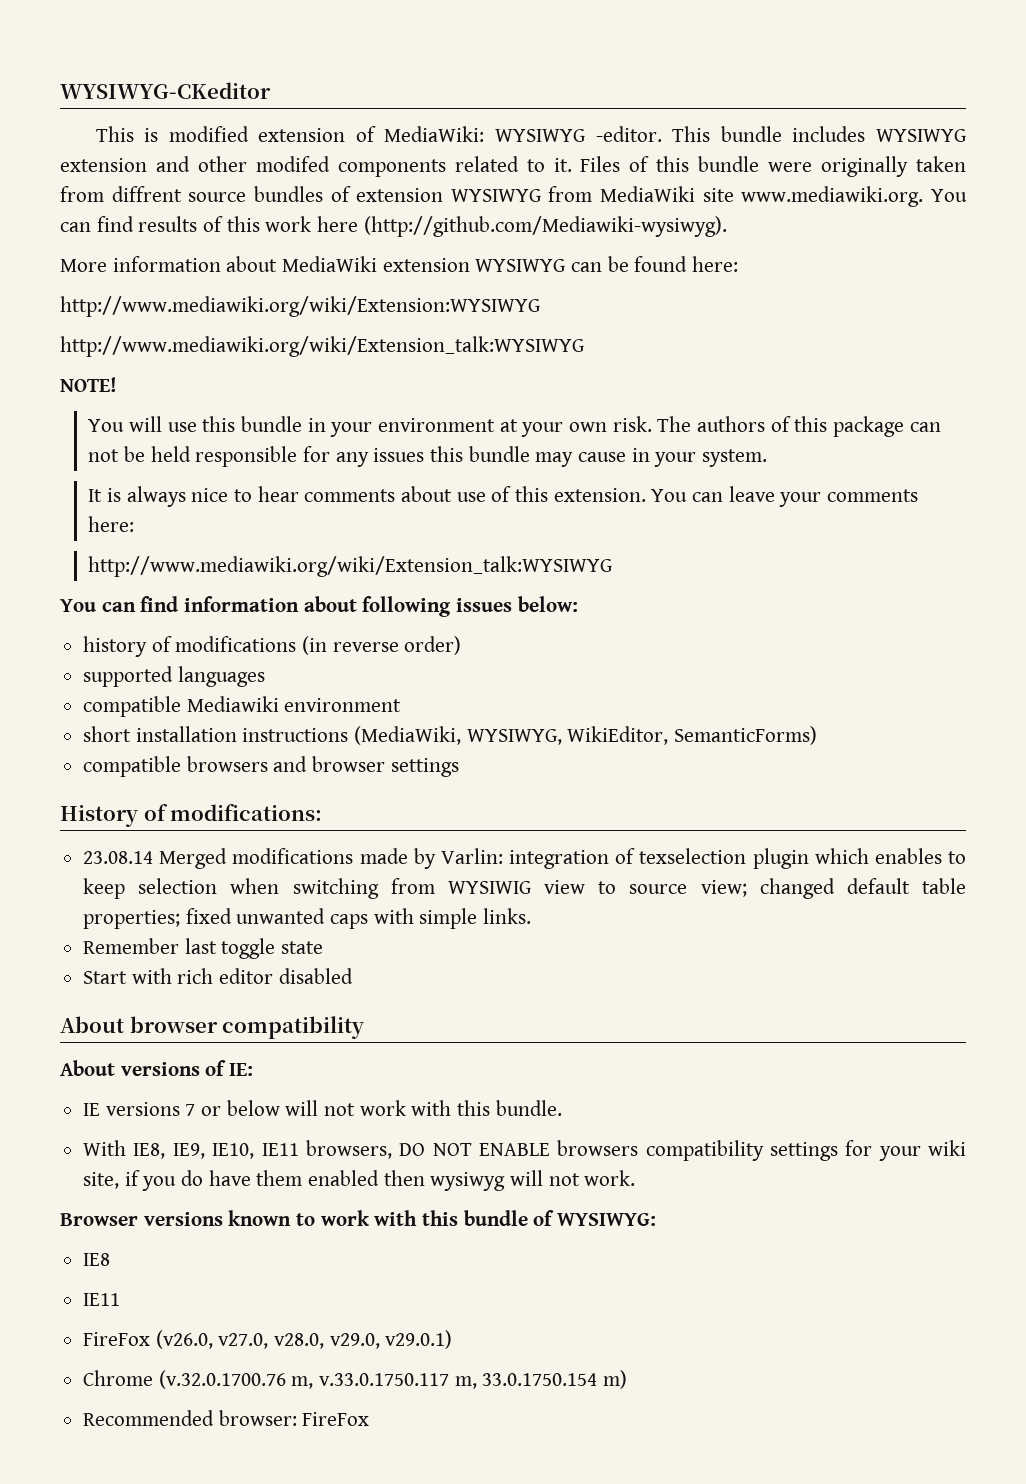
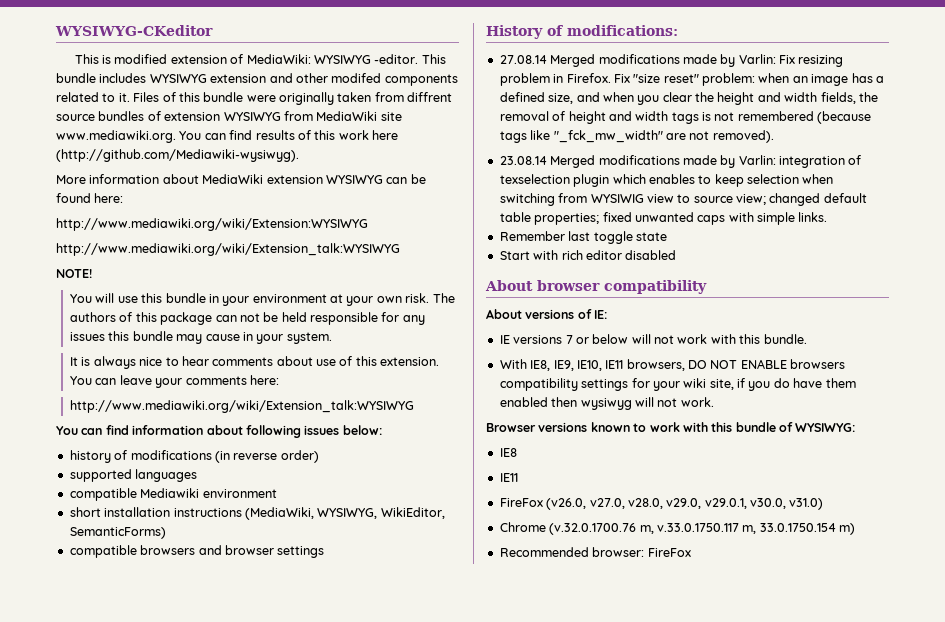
+ 27.08.14 Merged modifications made by Varlin: Fix resizing problem in Firefox. Fix "size reset" problem: when an image has a defined size, and when you clear the height and width fields, the removal of height and width tags is not remembered (because tags like "_fck_mw_width" are not removed).
- FireFox (v26.0, v27.0, v28.0, v29.0, v29.0.1)
+ FireFox (v26.0, v27.0, v28.0, v29.0, v29.0.1, v30.0, v31.0)

